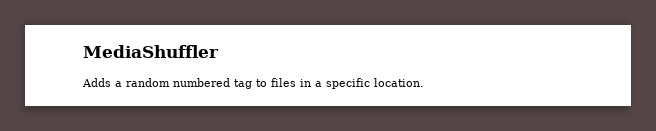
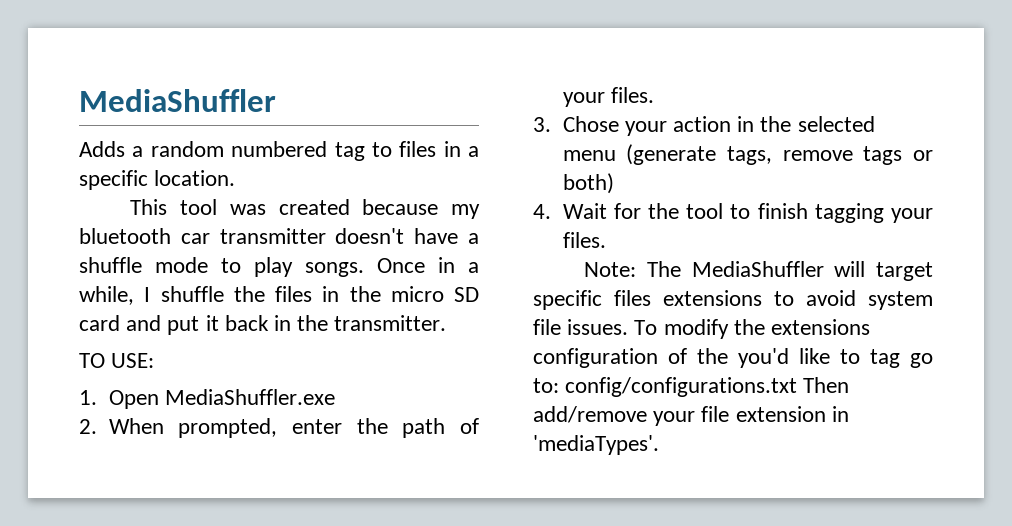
+ This tool was created because my bluetooth car transmitter doesn't have a shuffle mode to play songs. Once in a while, I shuffle the files in the micro SD card and put it back in the transmitter.
+ TO USE:
+ 1. Open MediaShuffler.exe
+ 2. When prompted, enter the path of your files.
+ 3. Chose your action in the selected menu (generate tags, remove tags or both)
+ 4. Wait for the tool to finish tagging your files.
+ Note: The MediaShuffler will target specific files extensions to avoid system file issues. To modify the extensions configuration of the you'd like to tag go to: config/configurations.txt Then add/remove your file extension in 'mediaTypes'.

